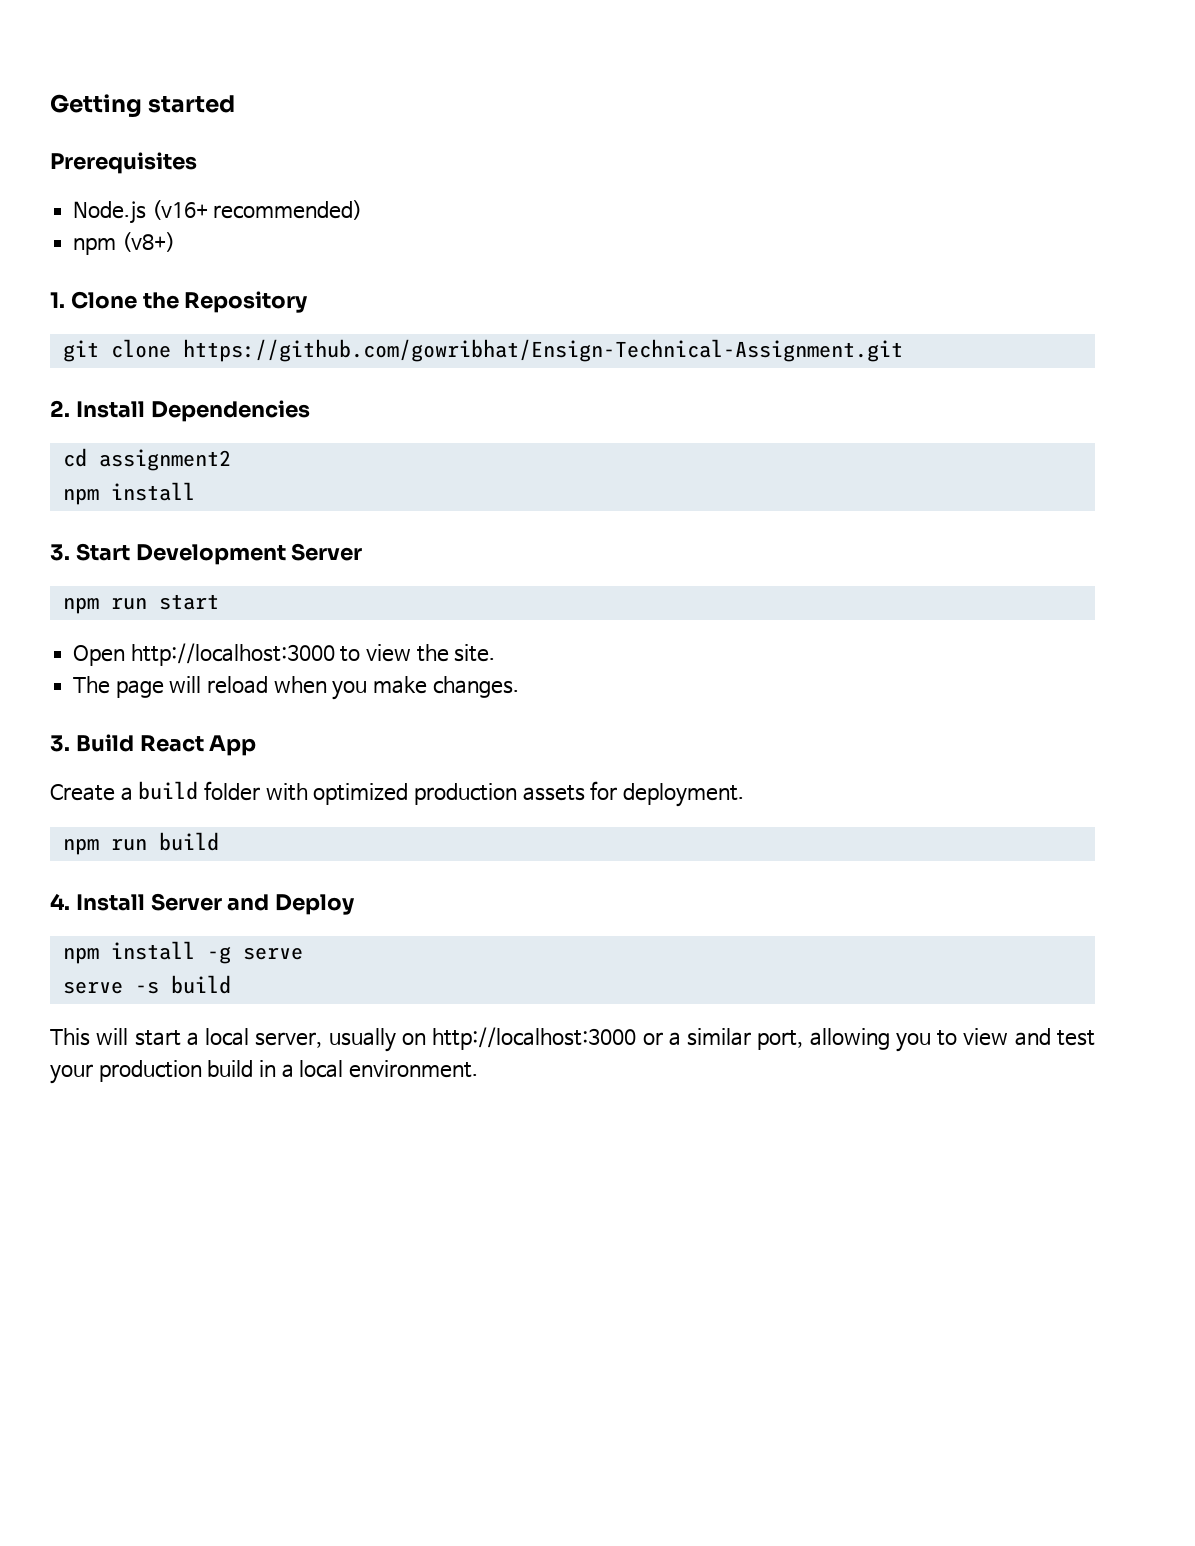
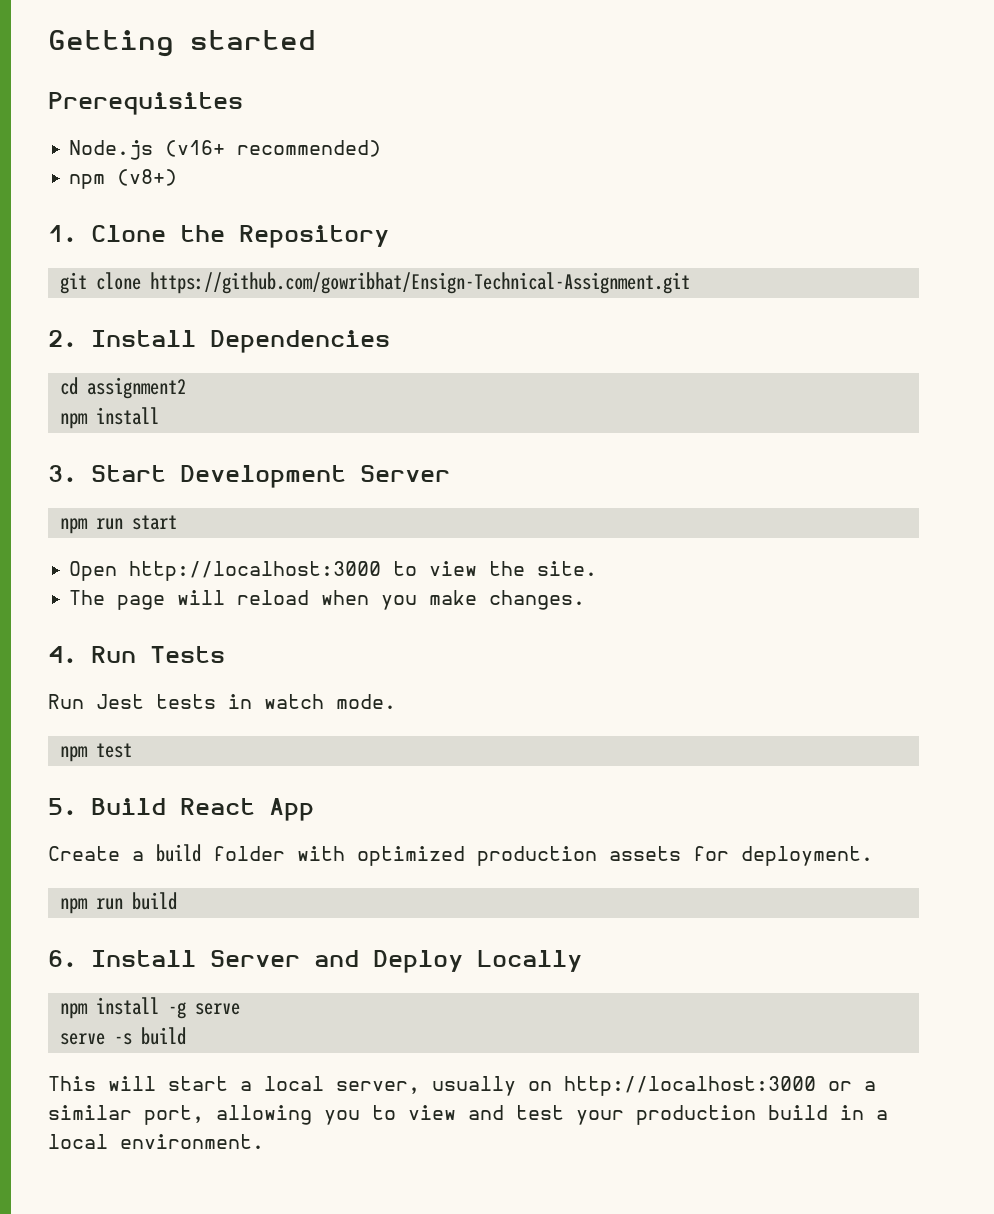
- 3. Build React App
+ 4. Run Tests
+ Run Jest tests in watch mode.
+ npm test
+ 5. Build React App
- 4. Install Server and Deploy
+ 6. Install Server and Deploy Locally

